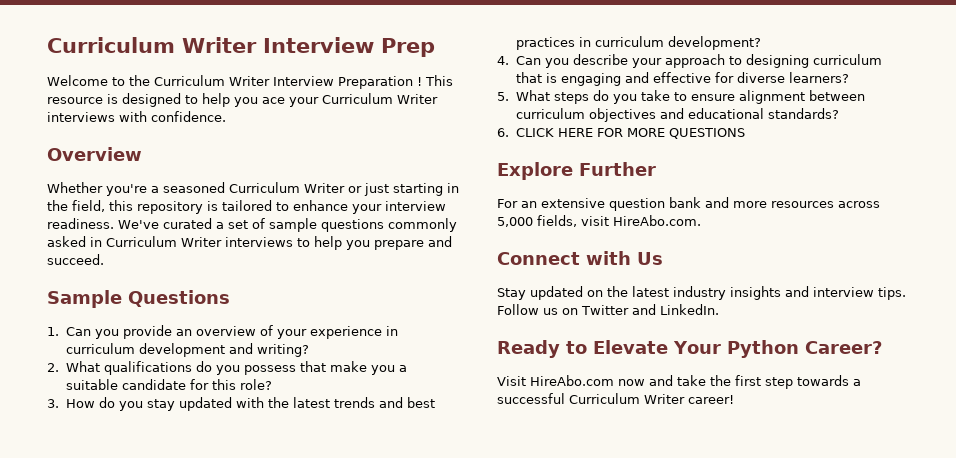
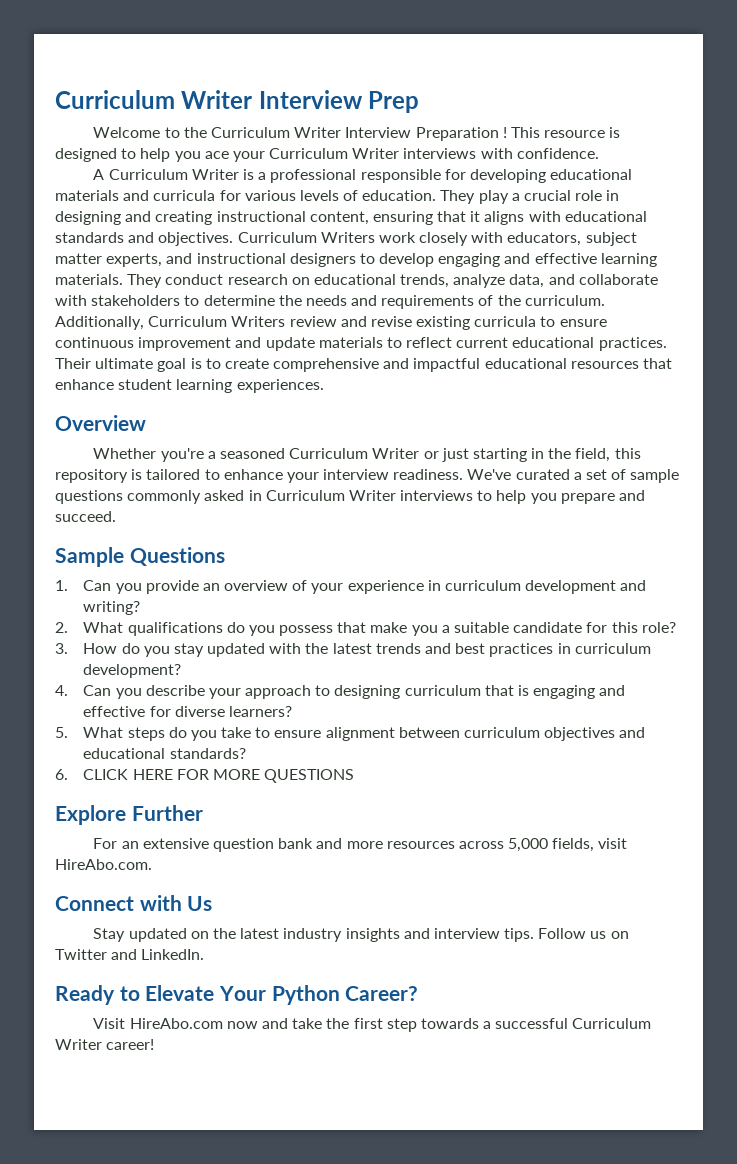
+ A Curriculum Writer is a professional responsible for developing educational materials and curricula for various levels of education. They play a crucial role in designing and creating instructional content, ensuring that it aligns with educational standards and objectives. Curriculum Writers work closely with educators, subject matter experts, and instructional designers to develop engaging and effective learning materials. They conduct research on educational trends, analyze data, and collaborate with stakeholders to determine the needs and requirements of the curriculum. Additionally, Curriculum Writers review and revise existing curricula to ensure continuous improvement and update materials to reflect current educational practices. Their ultimate goal is to create comprehensive and impactful educational resources that enhance student learning experiences.

